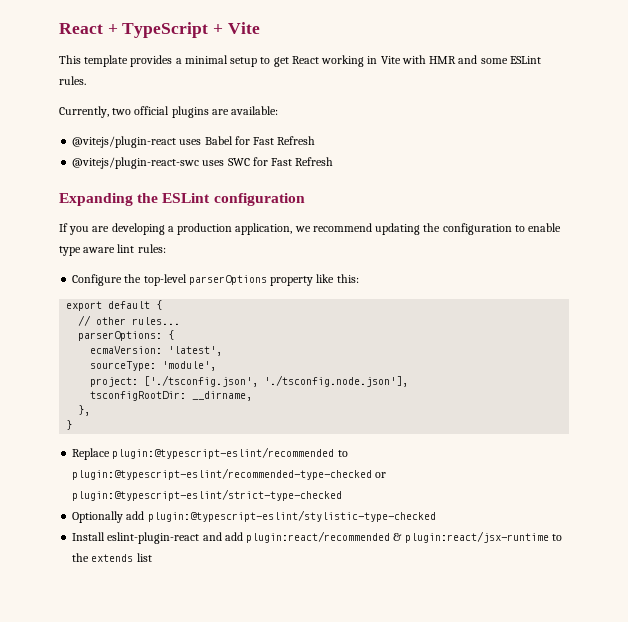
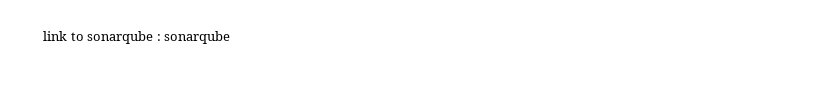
- React + TypeScript + Vite
- This template provides a minimal setup to get React working in Vite with HMR and some ESLint rules.
- Currently, two official plugins are available:
- @vitejs/plugin-react uses Babel for Fast Refresh
- @vitejs/plugin-react-swc uses SWC for Fast Refresh
- Expanding the ESLint configuration
- If you are developing a production application, we recommend updating the configuration to enable type aware lint rules:
- Configure the top-level parserOptions property like this:
- export default {
- // other rules...
- parserOptions: {
- ecmaVersion: 'latest',
- sourceType: 'module',
- project: ['./tsconfig.json', './tsconfig.node.json'],
- tsconfigRootDir: __dirname,
- },
- }
- Replace plugin:@typescript-eslint/recommended to plugin:@typescript-eslint/recommended-type-checked or plugin:@typescript-eslint/strict-type-checked
- Optionally add plugin:@typescript-eslint/stylistic-type-checked
- Install eslint-plugin-react and add plugin:react/recommended & plugin:react/jsx-runtime to the extends list
+ link to sonarqube : sonarqube

